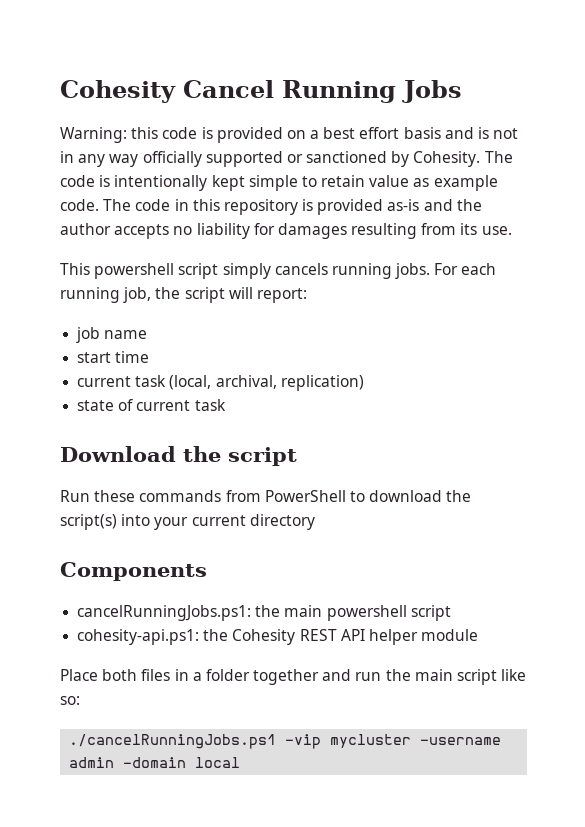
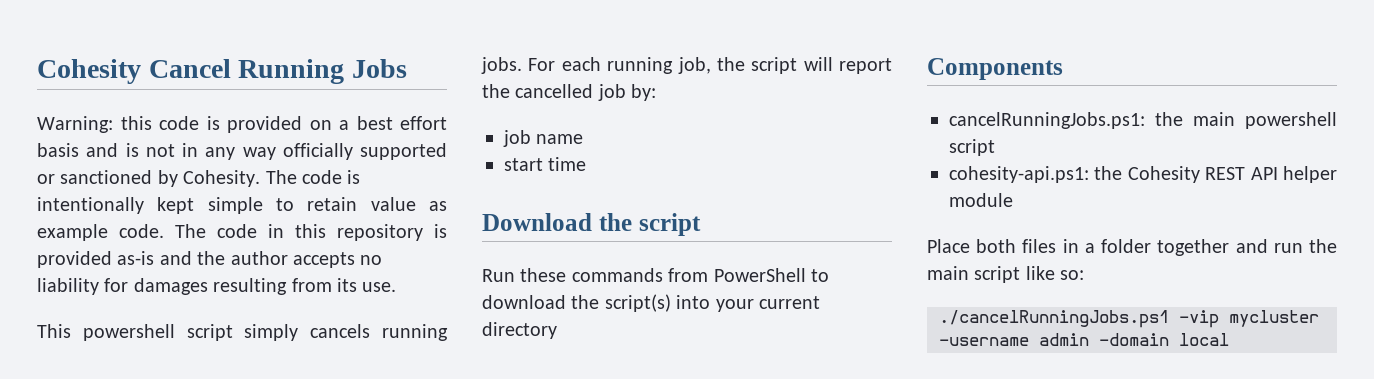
- For each running job, the script will report:
+ For each running job, the script will report the cancelled job by:
- current task (local, archival, replication)
- state of current task

